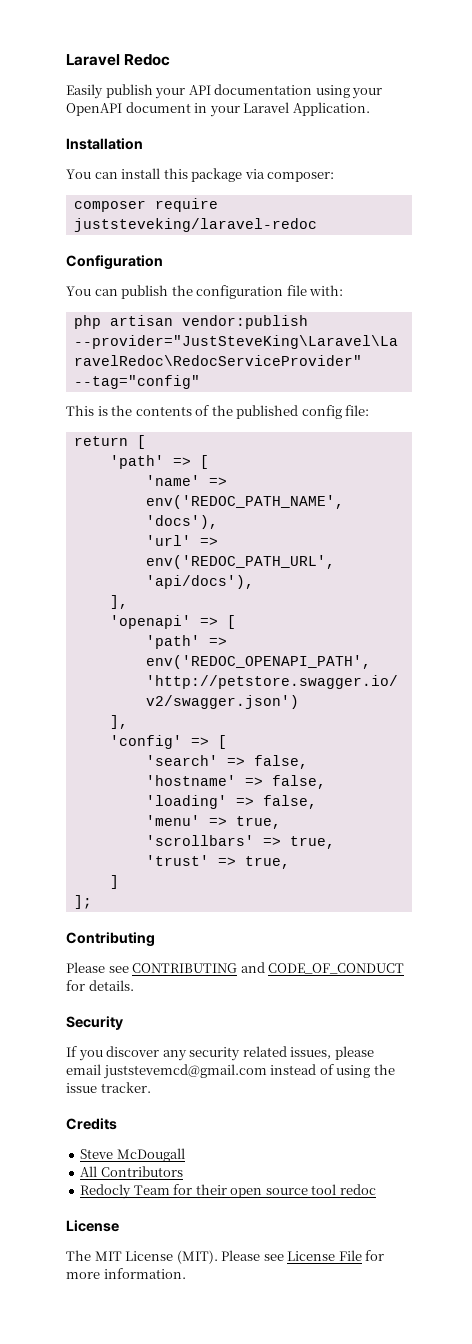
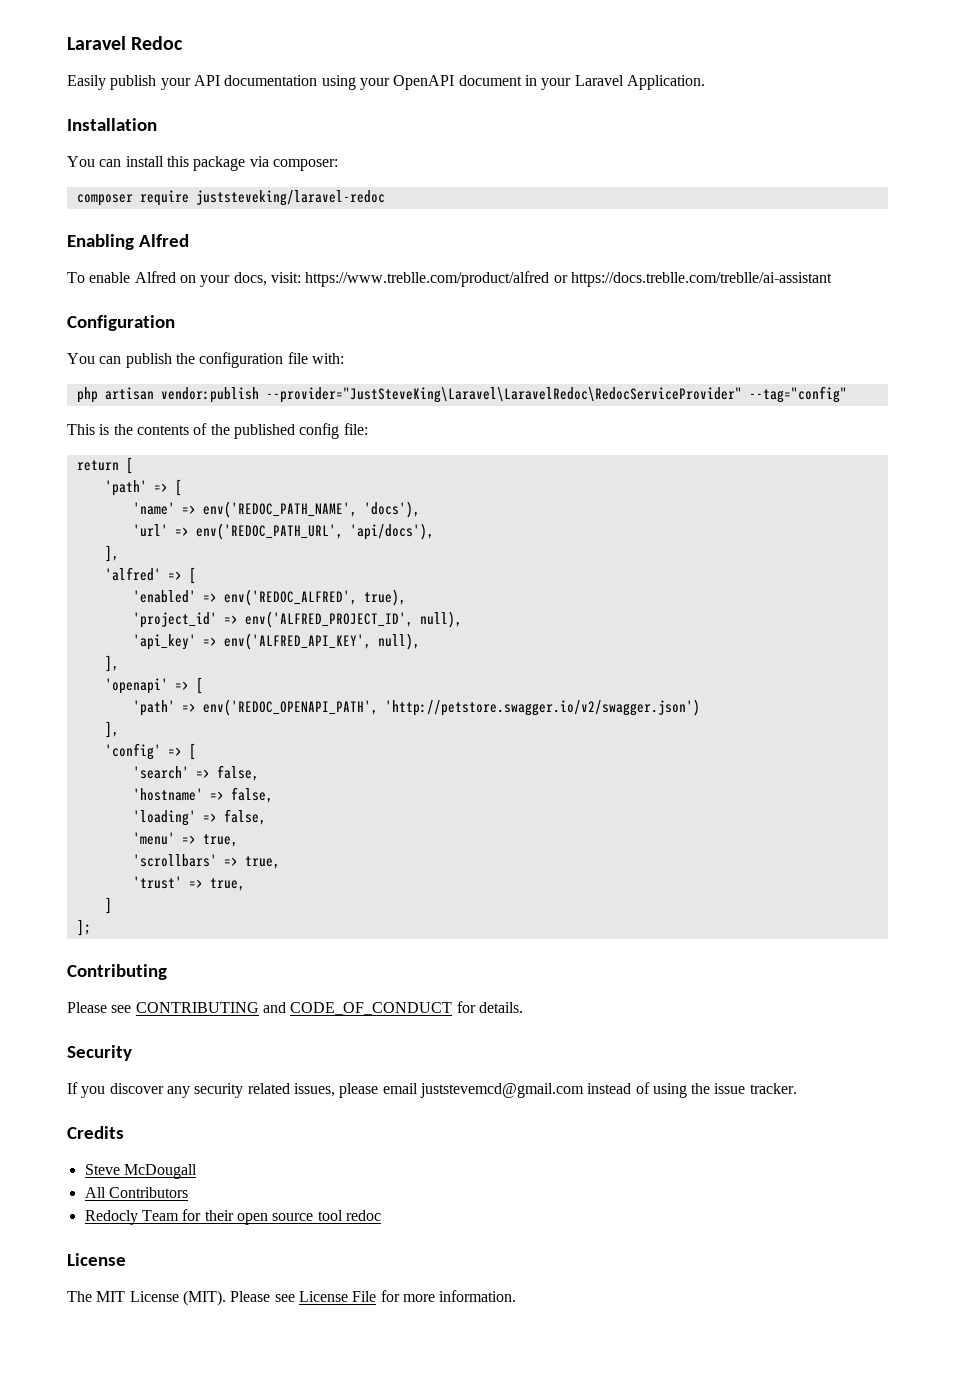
+ Enabling Alfred
+ To enable Alfred on your docs, visit: https://www.treblle.com/product/alfred or https://docs.treblle.com/treblle/ai-assistant
+ 'alfred' => [
+ 'enabled' => env('REDOC_ALFRED', true),
+ 'project_id' => env('ALFRED_PROJECT_ID', null),
+ 'api_key' => env('ALFRED_API_KEY', null),
+ ],

